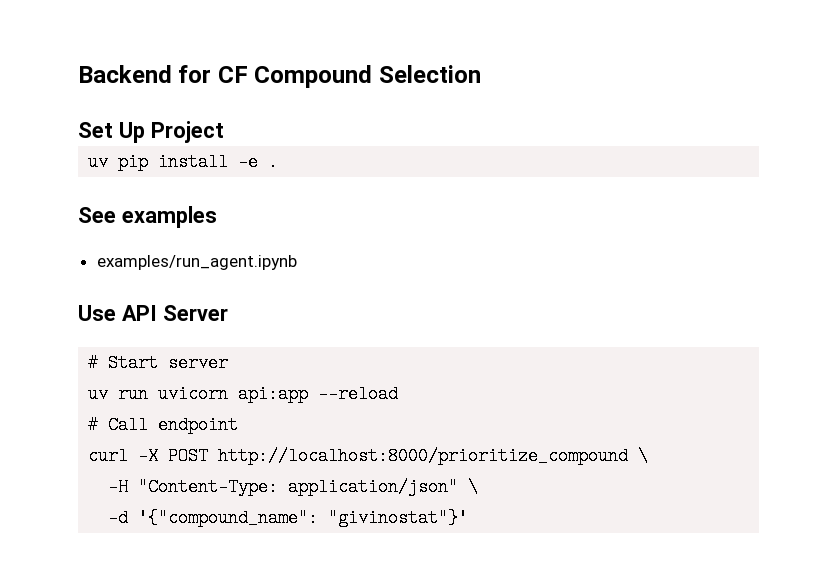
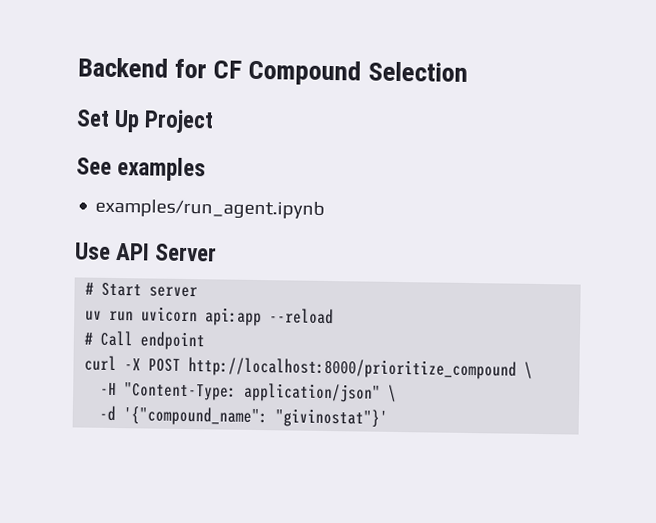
- uv pip install -e .

